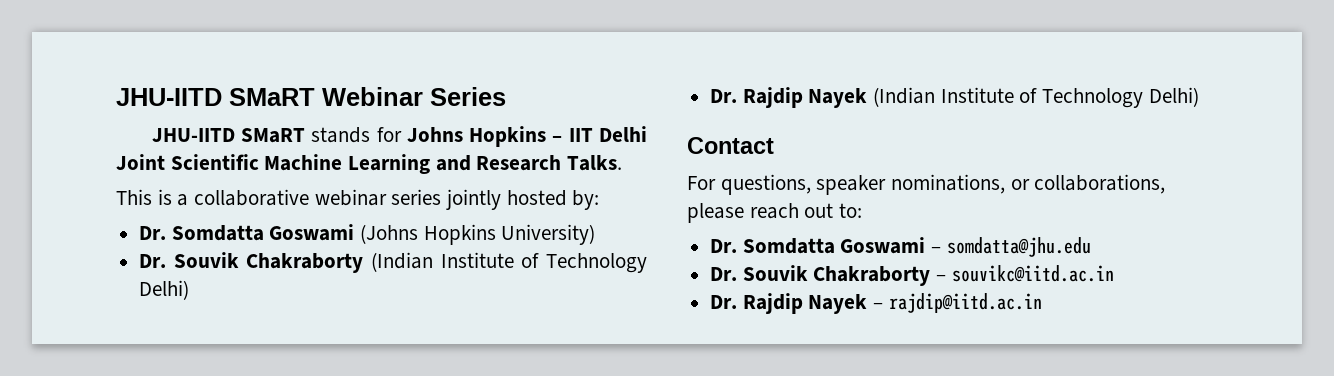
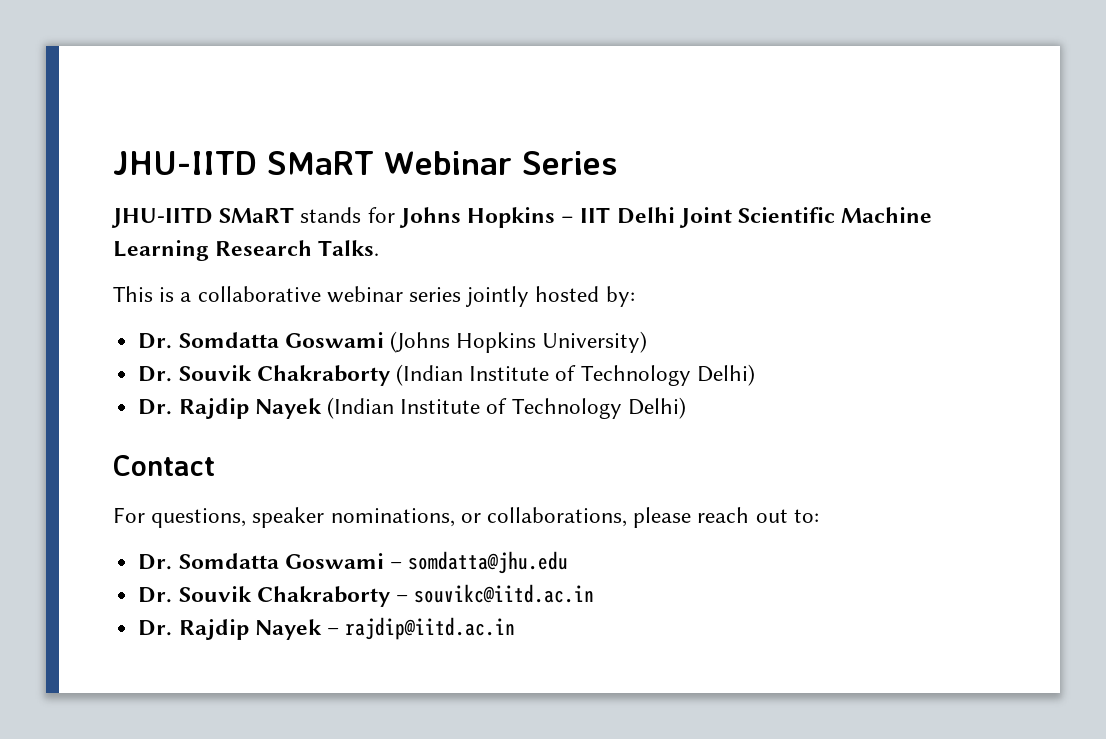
- JHU-IITD SMaRT stands for Johns Hopkins – IIT Delhi Joint Scientific Machine Learning and Research Talks.
+ JHU-IITD SMaRT stands for Johns Hopkins – IIT Delhi Joint Scientific Machine Learning Research Talks.

